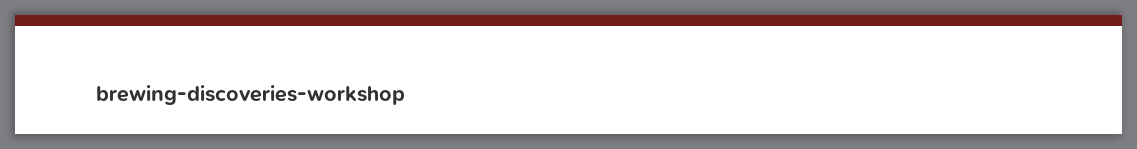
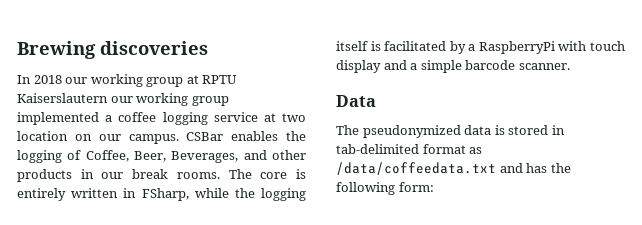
- brewing-discoveries-workshop
+ Brewing discoveries
+ In 2018 our working group at RPTU Kaiserslautern our working group implemented a coffee logging service at two location on our campus. CSBar enables the logging of Coffee, Beer, Beverages, and other products in our break rooms. The core is entirely written in FSharp, while the logging itself is facilitated by a RaspberryPi with touch display and a simple barcode scanner.
+ Data
+ The pseudonymized data is stored in tab-delimited format as /data/coffeedata.txt and has the following form:

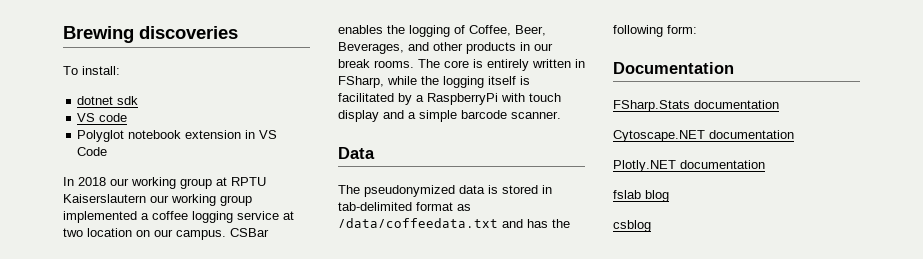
+ To install:
+ dotnet sdk
+ VS code
+ Polyglot notebook extension in VS Code
+ Documentation
+ FSharp.Stats documentation
+ Cytoscape.NET documentation
+ Plotly.NET documentation
+ fslab blog
+ csblog

